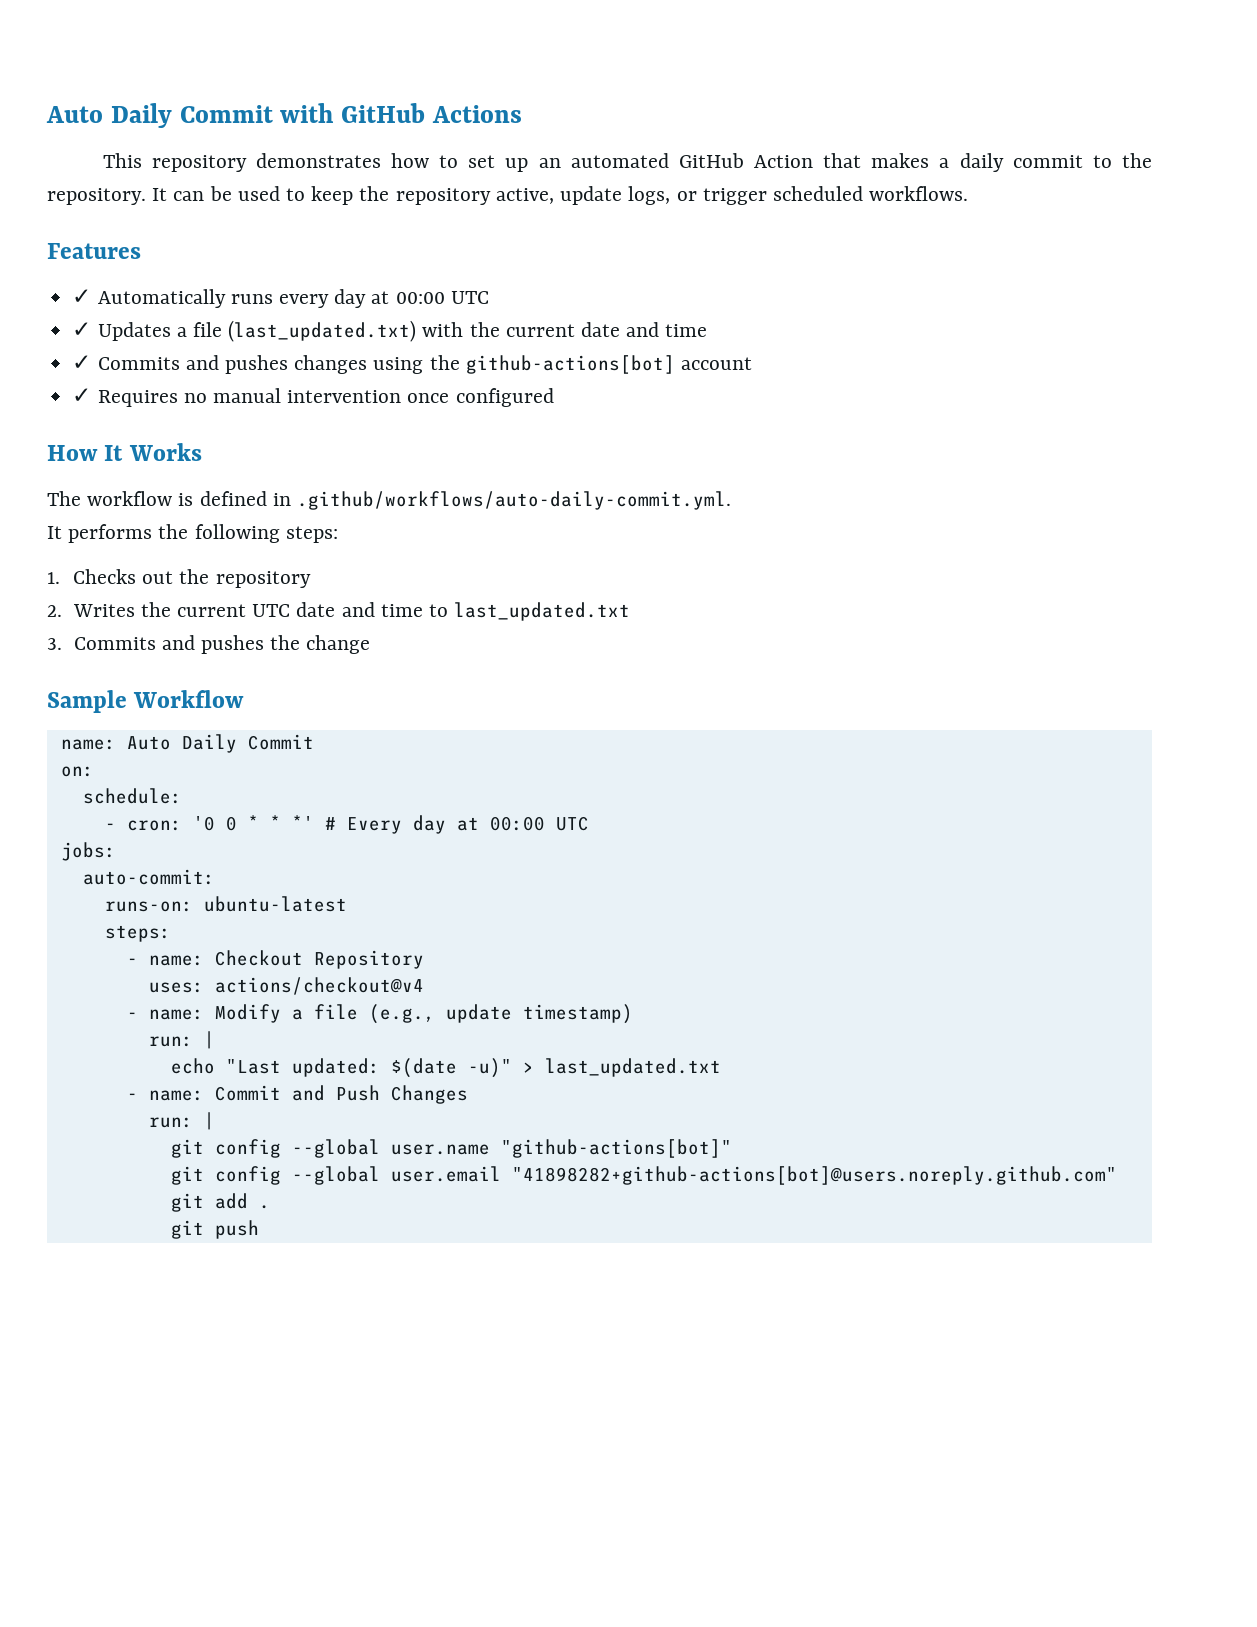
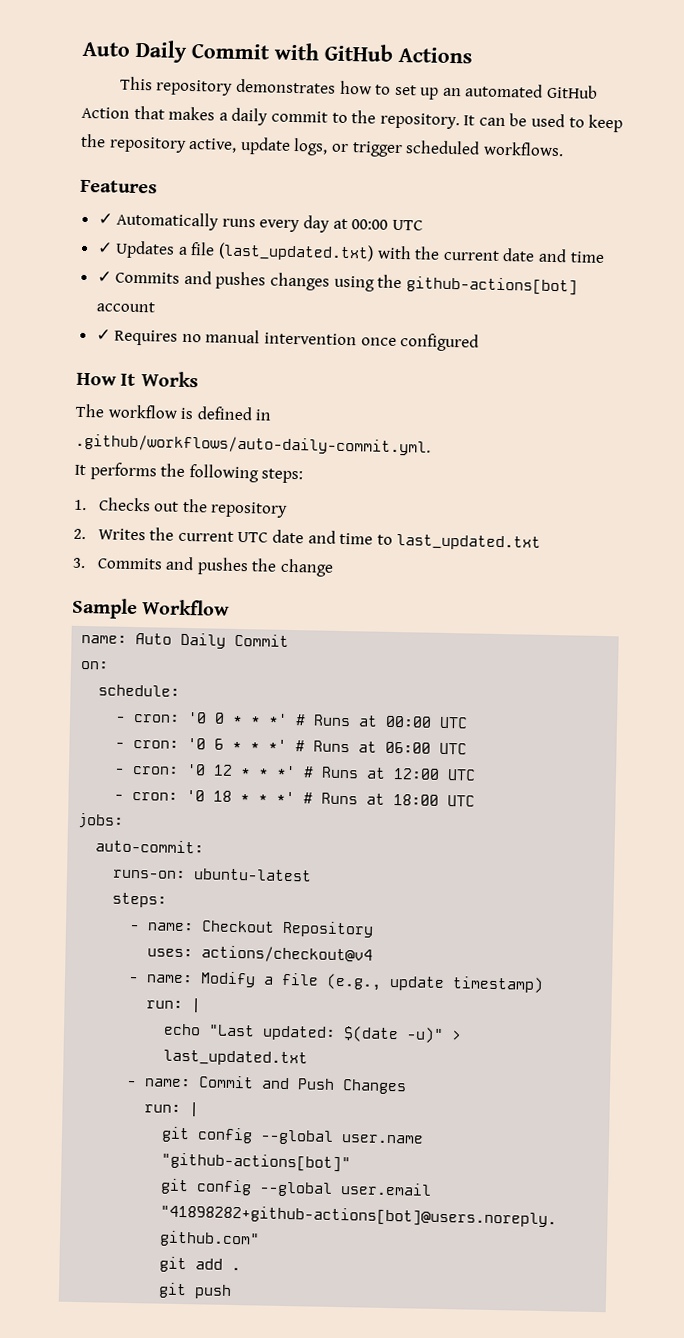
- - cron: '0 0 * * *' # Every day at 00:00 UTC
+ - cron: '0 0 * * *' # Runs at 00:00 UTC
+ - cron: '0 6 * * *' # Runs at 06:00 UTC
+ - cron: '0 12 * * *' # Runs at 12:00 UTC
+ - cron: '0 18 * * *' # Runs at 18:00 UTC

